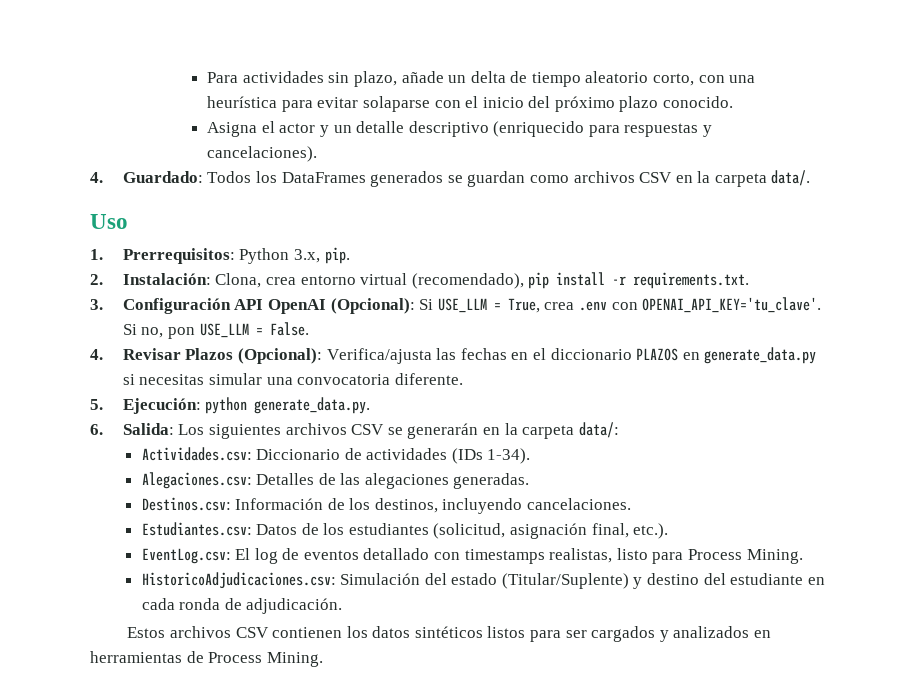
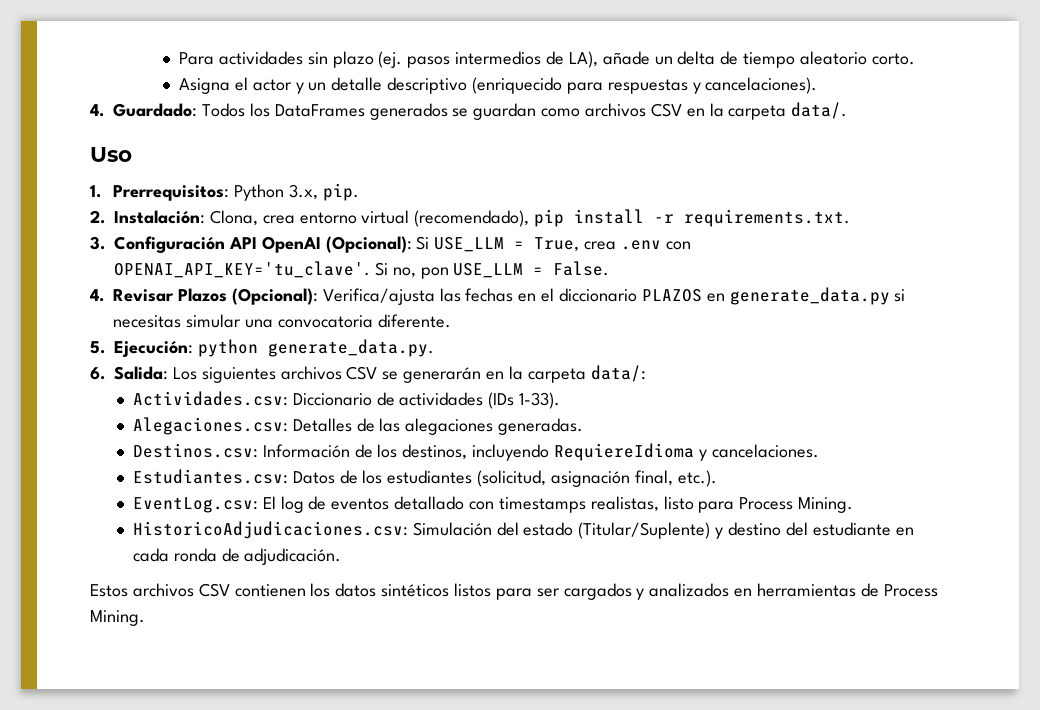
- Para actividades sin plazo, añade un delta de tiempo aleatorio corto, con una heurística para evitar solaparse con el inicio del próximo plazo conocido.
+ Para actividades sin plazo (ej. pasos intermedios de LA), añade un delta de tiempo aleatorio corto.
- Actividades.csv: Diccionario de actividades (IDs 1-34).
+ Actividades.csv: Diccionario de actividades (IDs 1-33).
- Destinos.csv: Información de los destinos, incluyendo cancelaciones.
+ Destinos.csv: Información de los destinos, incluyendo RequiereIdioma y cancelaciones.

